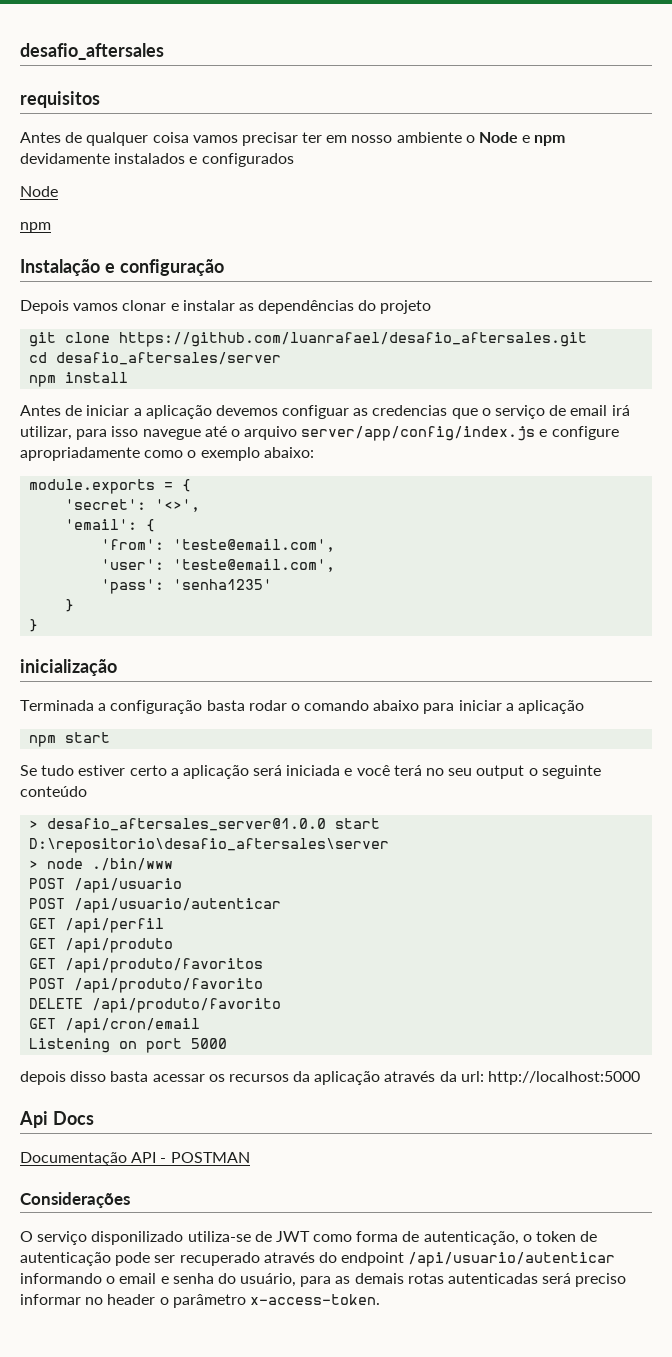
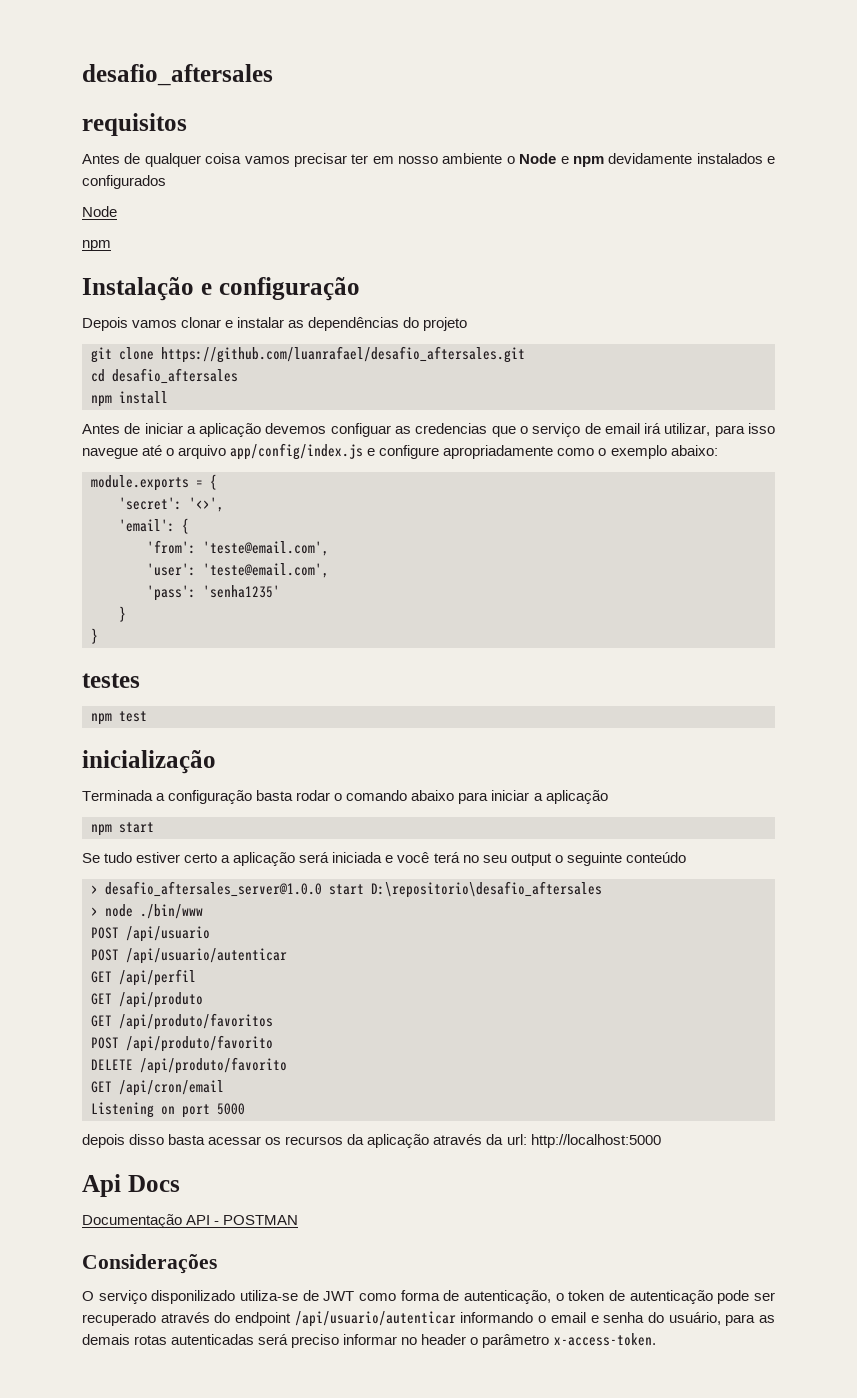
- cd desafio_aftersales/server
+ cd desafio_aftersales
- Antes de iniciar a aplicação devemos configuar as credencias que o serviço de email irá utilizar, para isso navegue até o arquivo server/app/config/index.js e configure apropriadamente como o exemplo abaixo:
+ Antes de iniciar a aplicação devemos configuar as credencias que o serviço de email irá utilizar, para isso navegue até o arquivo app/config/index.js e configure apropriadamente como o exemplo abaixo:
+ testes
+ npm test
- > desafio_aftersales_server@1.0.0 start D:\repositorio\desafio_aftersales\server
+ > desafio_aftersales_server@1.0.0 start D:\repositorio\desafio_aftersales

